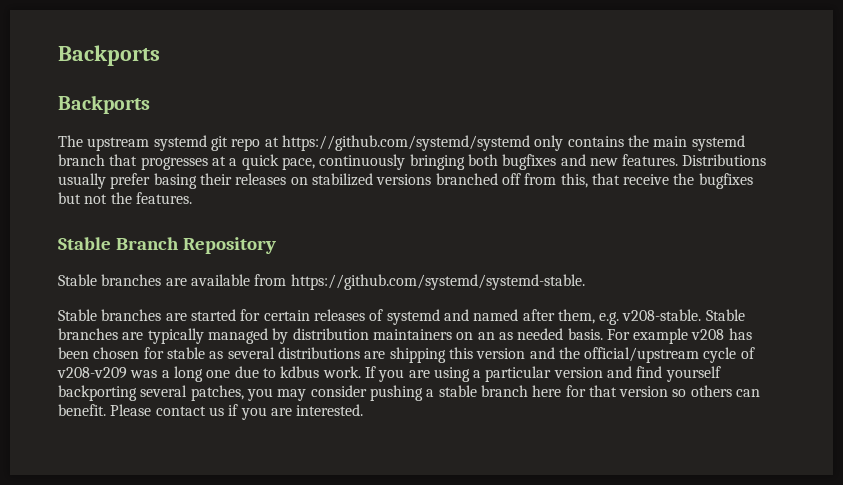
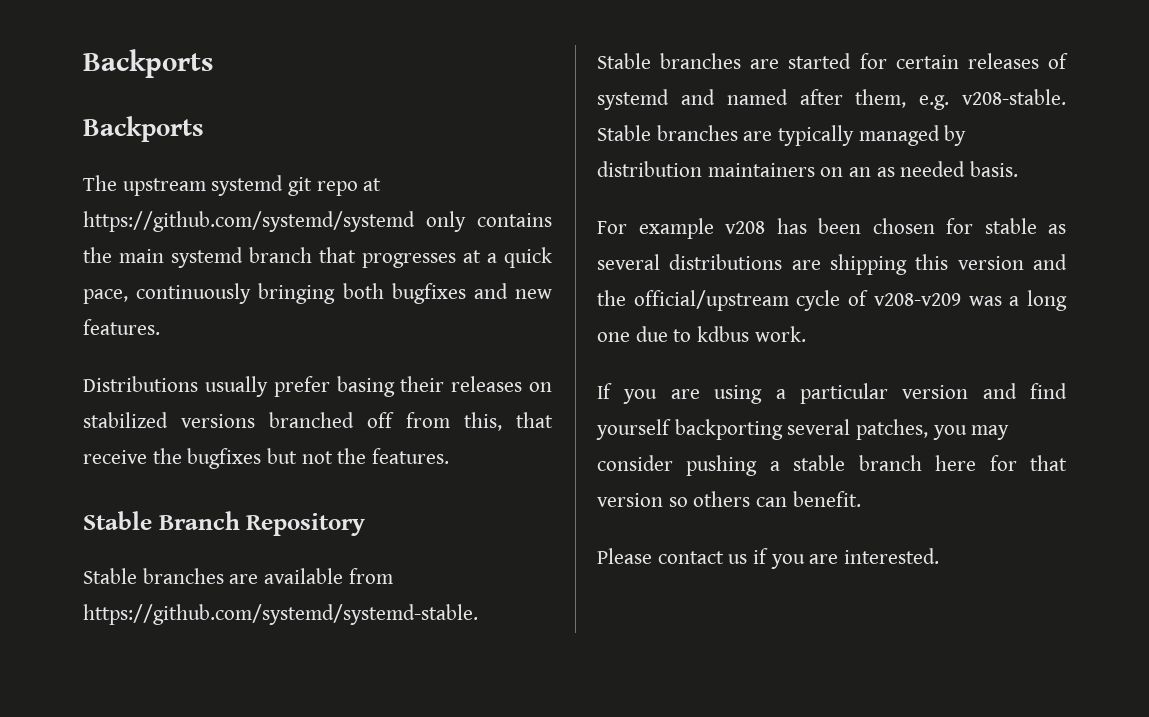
- The upstream systemd git repo at https://github.com/systemd/systemd only contains the main systemd branch that progresses at a quick pace, continuously bringing both bugfixes and new features. Distributions usually prefer basing their releases on stabilized versions branched off from this, that receive the bugfixes but not the features.
+ The upstream systemd git repo at https://github.com/systemd/systemd only contains the main systemd branch that progresses at a quick pace, continuously bringing both bugfixes and new features.
+ Distributions usually prefer basing their releases on stabilized versions branched off from this, that receive the bugfixes but not the features.
- Stable branches are typically managed by distribution maintainers on an as needed basis. For example v208 has been chosen for stable as several distributions are shipping this version and the official/upstream cycle of v208-v209 was a long one due to kdbus work. If you are using a particular version and find yourself backporting several patches, you may consider pushing a stable branch here for that version so others can benefit. Please contact us if you are interested.
+ Stable branches are typically managed by distribution maintainers on an as needed basis.
+ For example v208 has been chosen for stable as several distributions are shipping this version and the official/upstream cycle of v208-v209 was a long one due to kdbus work.
+ If you are using a particular version and find yourself backporting several patches, you may consider pushing a stable branch here for that version so others can benefit.
+ Please contact us if you are interested.

